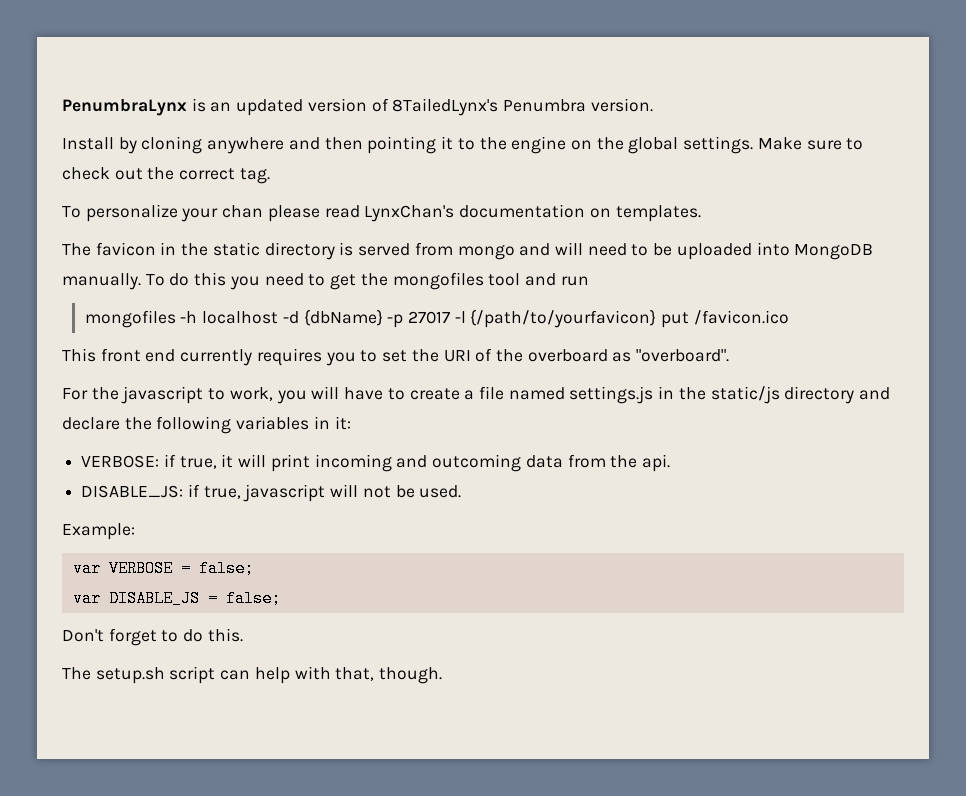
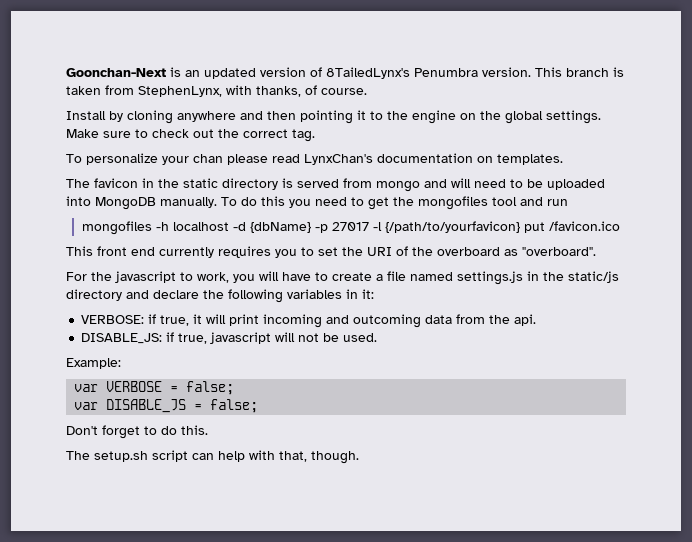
- PenumbraLynx is an updated version of 8TailedLynx's Penumbra version.
+ Goonchan-Next is an updated version of 8TailedLynx's Penumbra version. This branch is taken from StephenLynx, with thanks, of course.

